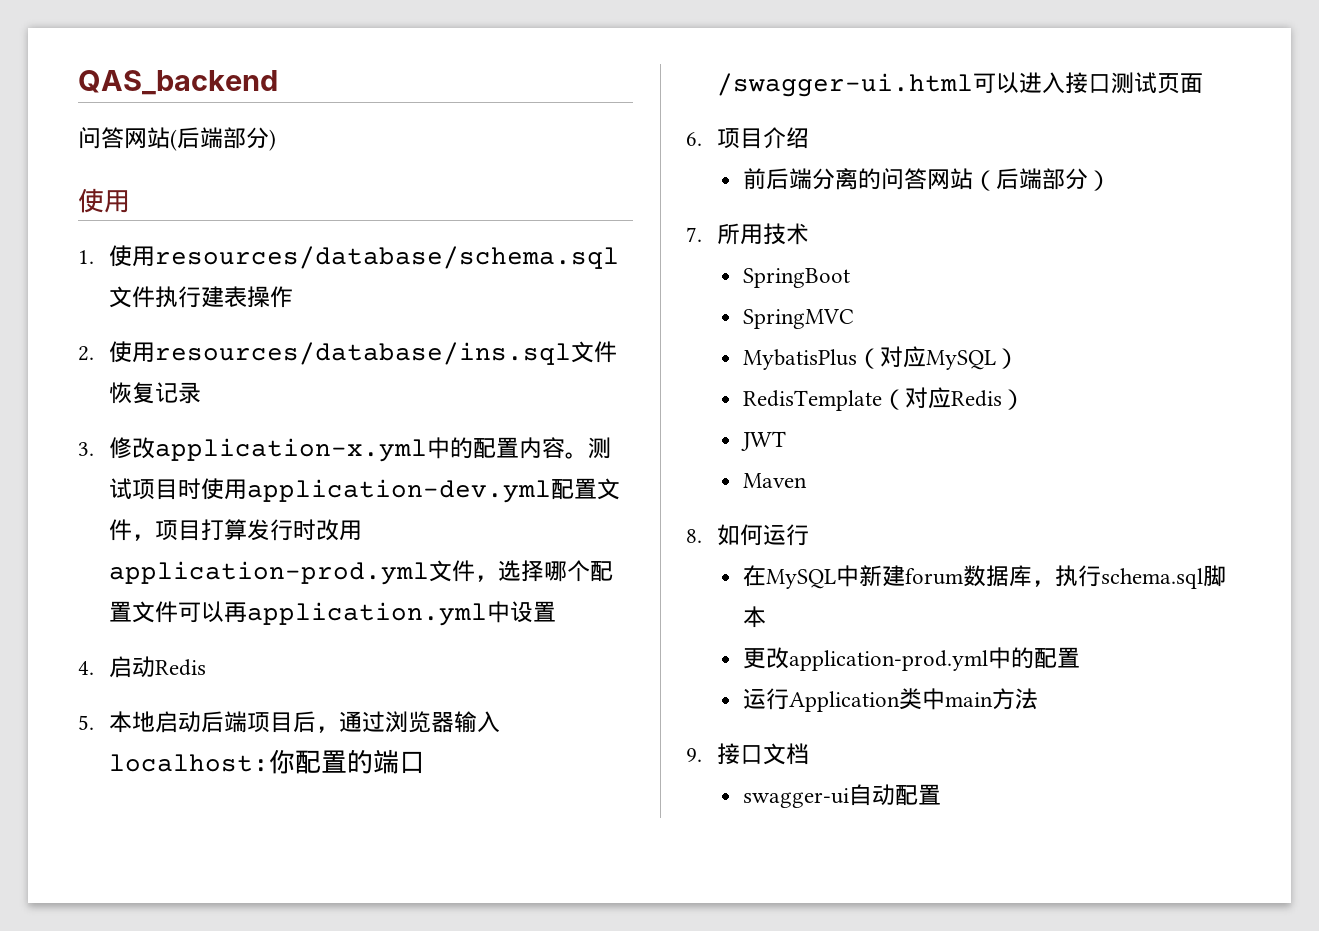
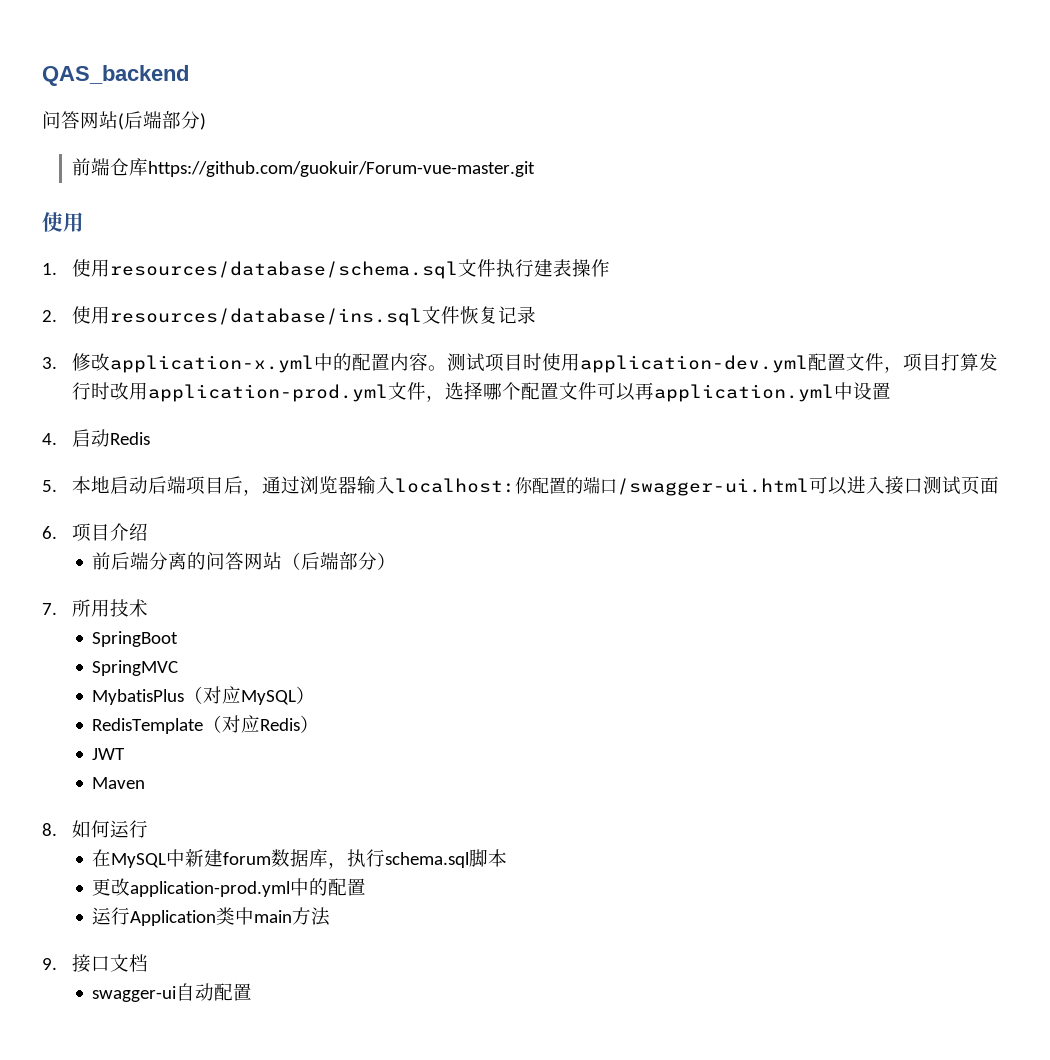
+ 前端仓库https://github.com/guokuir/Forum-vue-master.git

